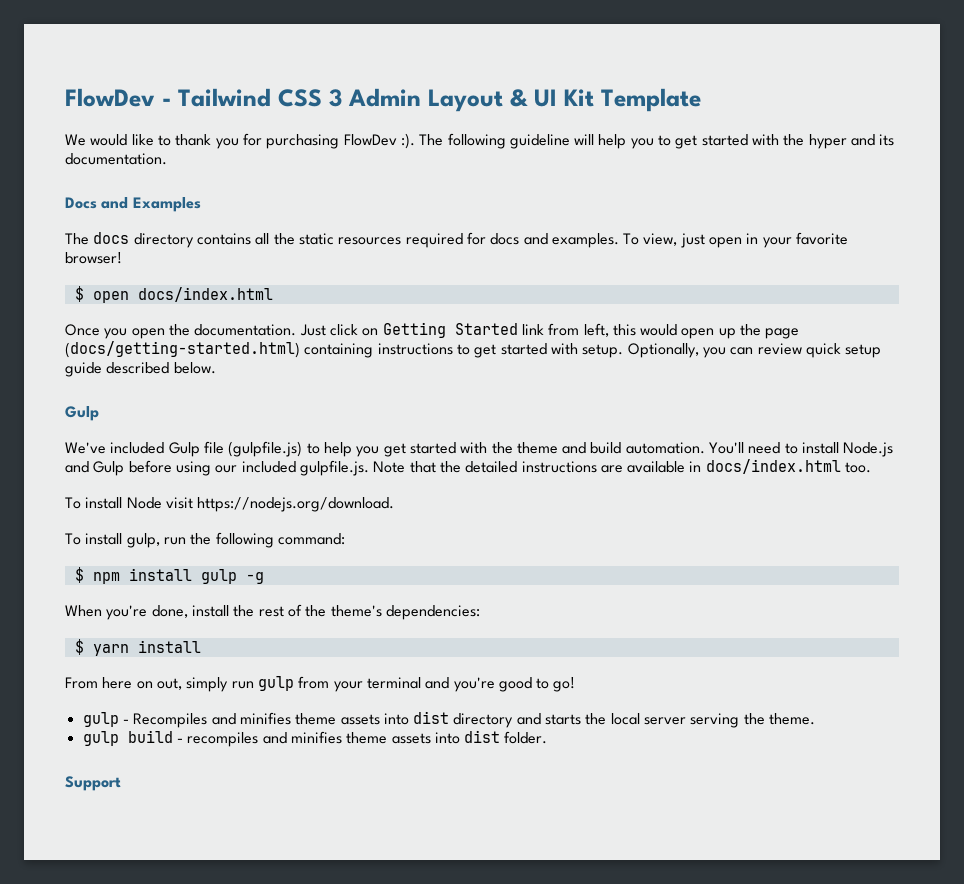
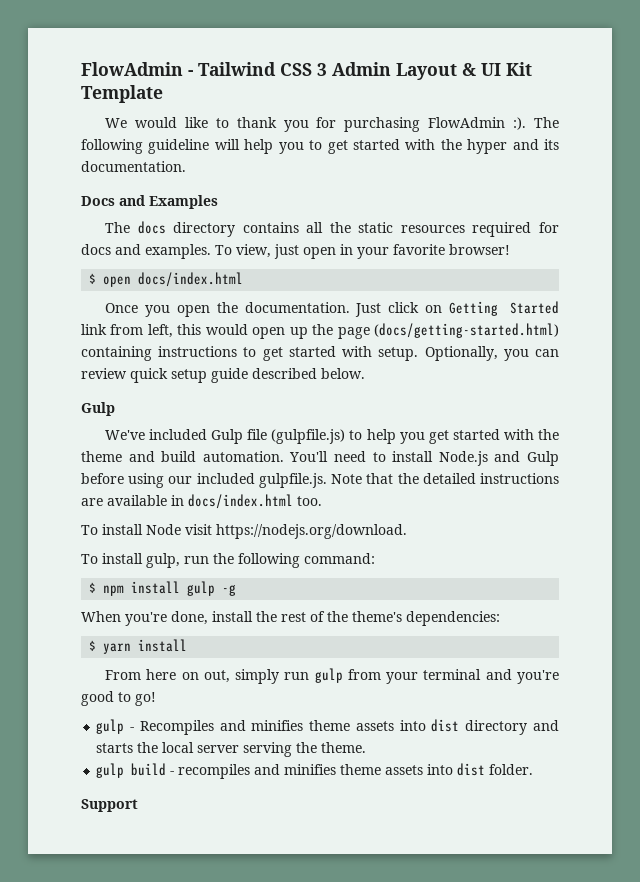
- FlowDev - Tailwind CSS 3 Admin Layout & UI Kit Template
+ FlowAdmin - Tailwind CSS 3 Admin Layout & UI Kit Template
- We would like to thank you for purchasing FlowDev :).
+ We would like to thank you for purchasing FlowAdmin :).

